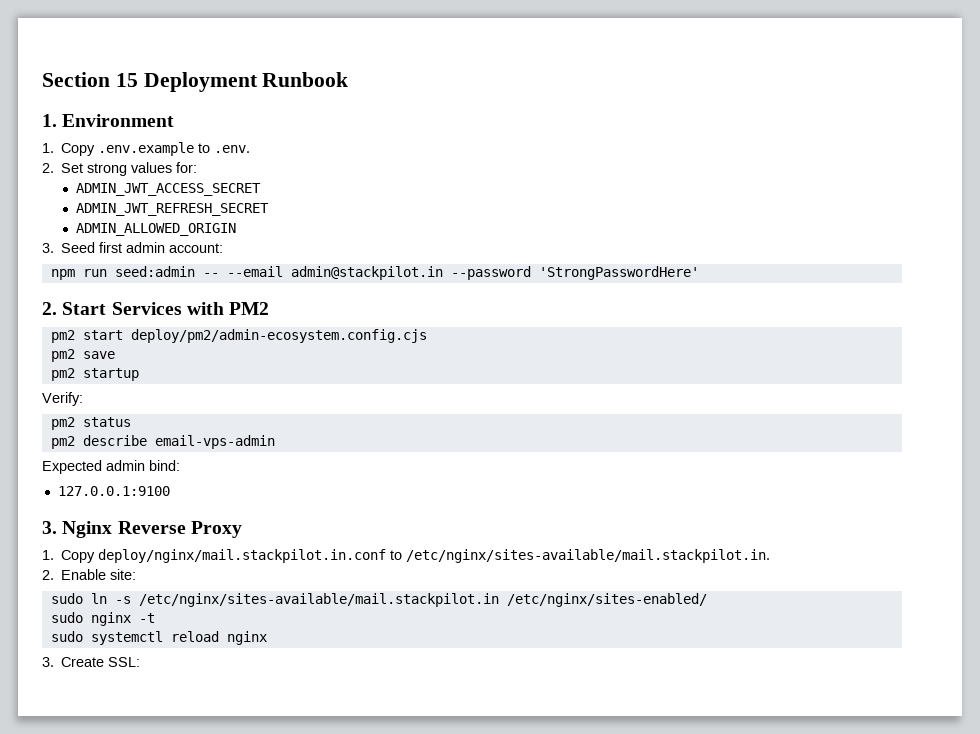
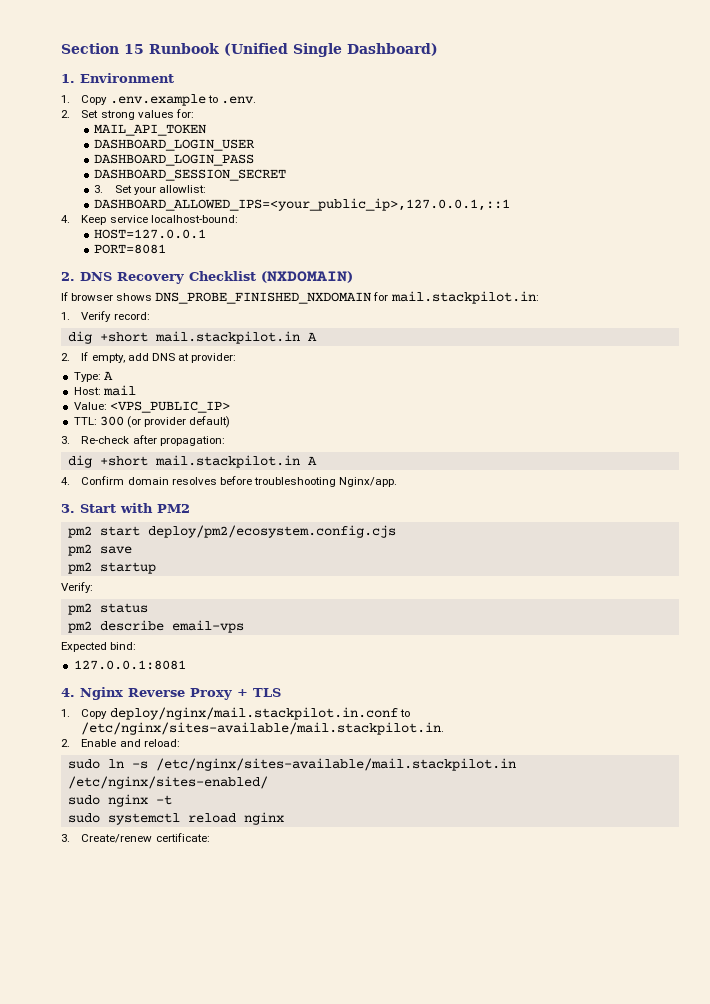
- Section 15 Deployment Runbook
+ Section 15 Runbook (Unified Single Dashboard)
- ADMIN_JWT_ACCESS_SECRET
- ADMIN_JWT_REFRESH_SECRET
- ADMIN_ALLOWED_ORIGIN
- 3. Seed first admin account:
- npm run seed:admin -- --email admin@stackpilot.in --password 'StrongPasswordHere'
- 2. Start Services with PM2
+ MAIL_API_TOKEN
+ DASHBOARD_LOGIN_USER
+ DASHBOARD_LOGIN_PASS
+ DASHBOARD_SESSION_SECRET
+ 3. Set your allowlist:
+ DASHBOARD_ALLOWED_IPS=<your_public_ip>,127.0.0.1,::1
+ 4. Keep service localhost-bound:
+ HOST=127.0.0.1
+ PORT=8081
+ 2. DNS Recovery Checklist (NXDOMAIN)
+ If browser shows DNS_PROBE_FINISHED_NXDOMAIN for mail.stackpilot.in:
+ 1. Verify record:
+ dig +short mail.stackpilot.in A
+ 2. If empty, add DNS at provider:
+ Type: A
+ Host: mail
+ Value: <VPS_PUBLIC_IP>
+ TTL: 300 (or provider default)
+ 3. Re-check after propagation:
+ dig +short mail.stackpilot.in A
+ 4. Confirm domain resolves before troubleshooting Nginx/app.
+ 3. Start with PM2
- pm2 start deploy/pm2/admin-ecosystem.config.cjs
+ pm2 start deploy/pm2/ecosystem.config.cjs
- pm2 describe email-vps-admin
+ pm2 describe email-vps
- Expected admin bind:
+ Expected bind:
- 127.0.0.1:9100
- 3. Nginx Reverse Proxy
+ 127.0.0.1:8081
+ 4. Nginx Reverse Proxy + TLS
- 2. Enable site:
+ 2. Enable and reload:
- 3. Create SSL:
+ 3. Create/renew certificate:

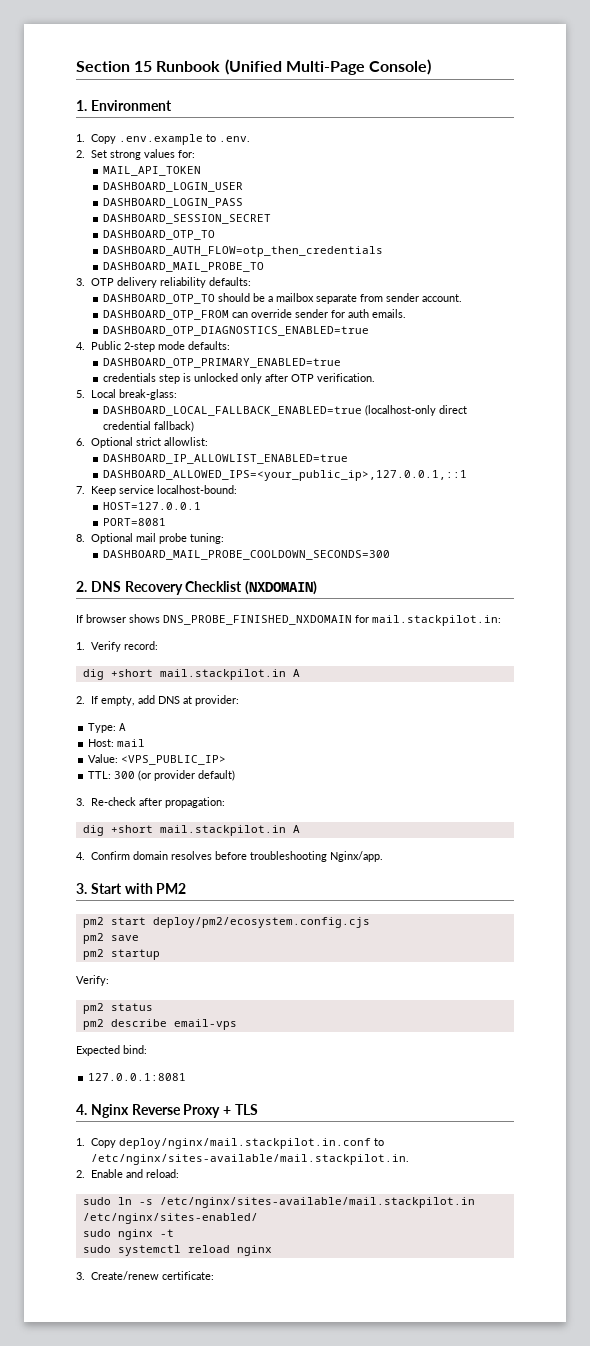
- Section 15 Runbook (Unified Single Dashboard)
+ Section 15 Runbook (Unified Multi-Page Console)
  DASHBOARD_SESSION_SECRET
- 3. Set your allowlist:
+ DASHBOARD_OTP_TO
+ DASHBOARD_AUTH_FLOW=otp_then_credentials
+ DASHBOARD_MAIL_PROBE_TO
+ 3. OTP delivery reliability defaults:
+ DASHBOARD_OTP_TO should be a mailbox separate from sender account.
+ DASHBOARD_OTP_FROM can override sender for auth emails.
+ DASHBOARD_OTP_DIAGNOSTICS_ENABLED=true
+ 4. Public 2-step mode defaults:
+ DASHBOARD_OTP_PRIMARY_ENABLED=true
+ credentials step is unlocked only after OTP verification.
+ 5. Local break-glass:
+ DASHBOARD_LOCAL_FALLBACK_ENABLED=true (localhost-only direct credential fallback)
+ 6. Optional strict allowlist:
+ DASHBOARD_IP_ALLOWLIST_ENABLED=true
- 4. Keep service localhost-bound:
+ 7. Keep service localhost-bound:
+ 8. Optional mail probe tuning:
+ DASHBOARD_MAIL_PROBE_COOLDOWN_SECONDS=300

